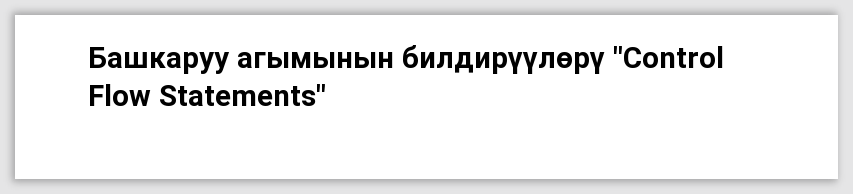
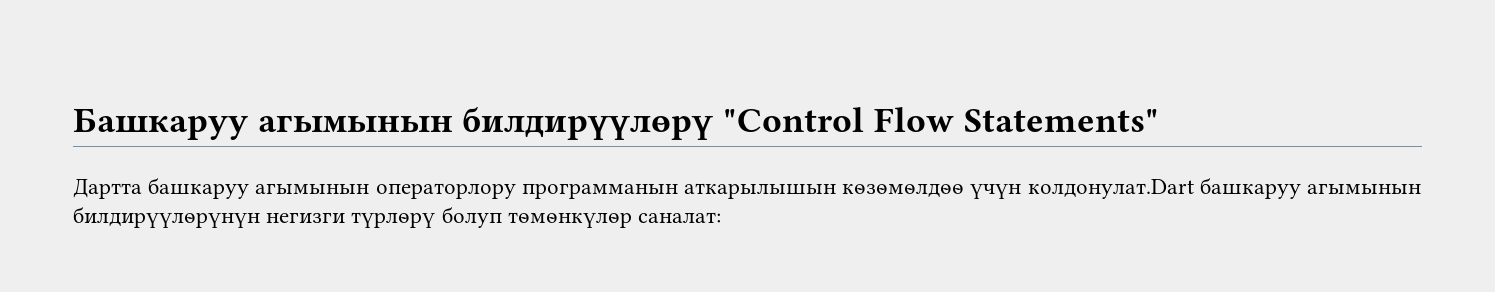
+ Дартта башкаруу агымынын операторлору программанын аткарылышын көзөмөлдөө үчүн колдонулат.Dart башкаруу агымынын билдирүүлөрүнүн негизги түрлөрү болуп төмөнкүлөр саналат:

